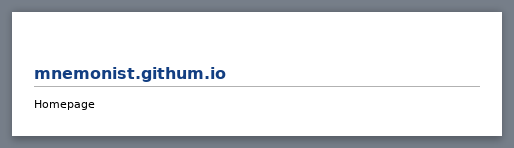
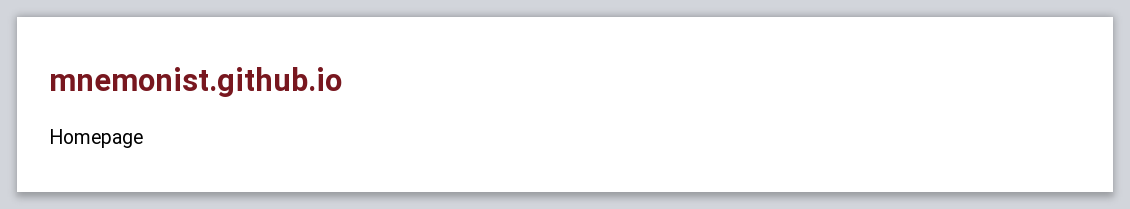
- mnemonist.githum.io
+ mnemonist.github.io

